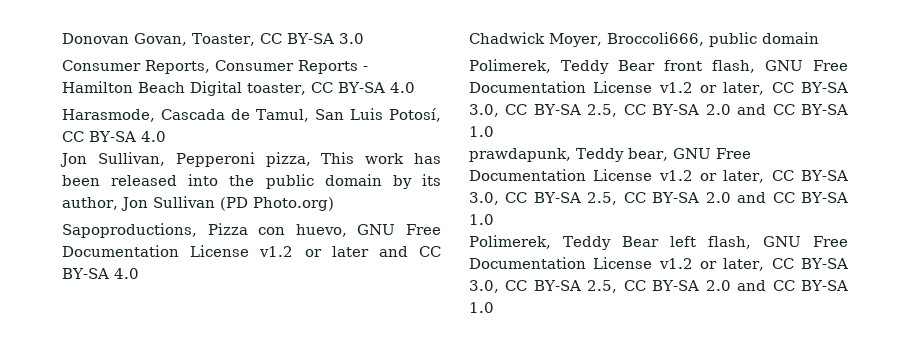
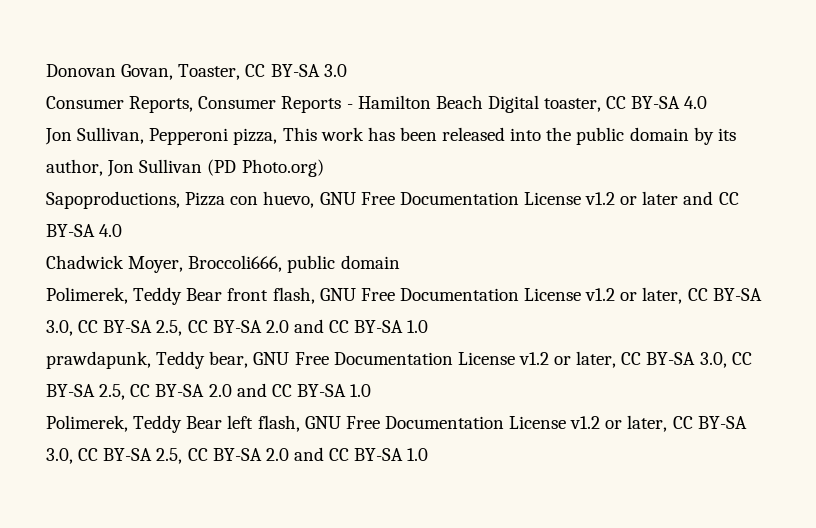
- Harasmode, Cascada de Tamul, San Luis Potosí, CC BY-SA 4.0

